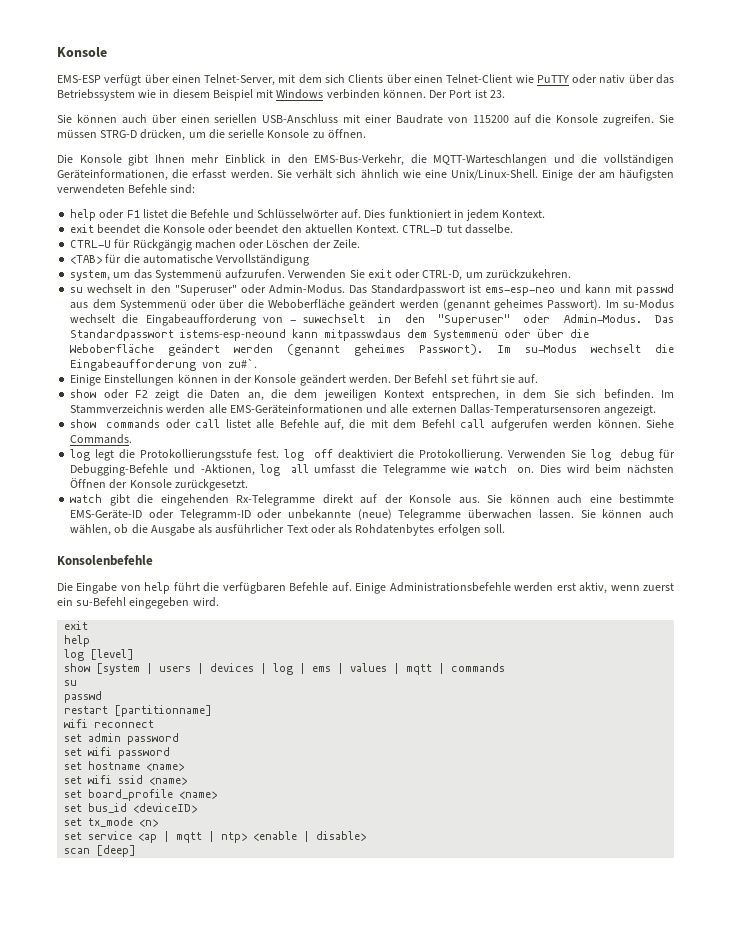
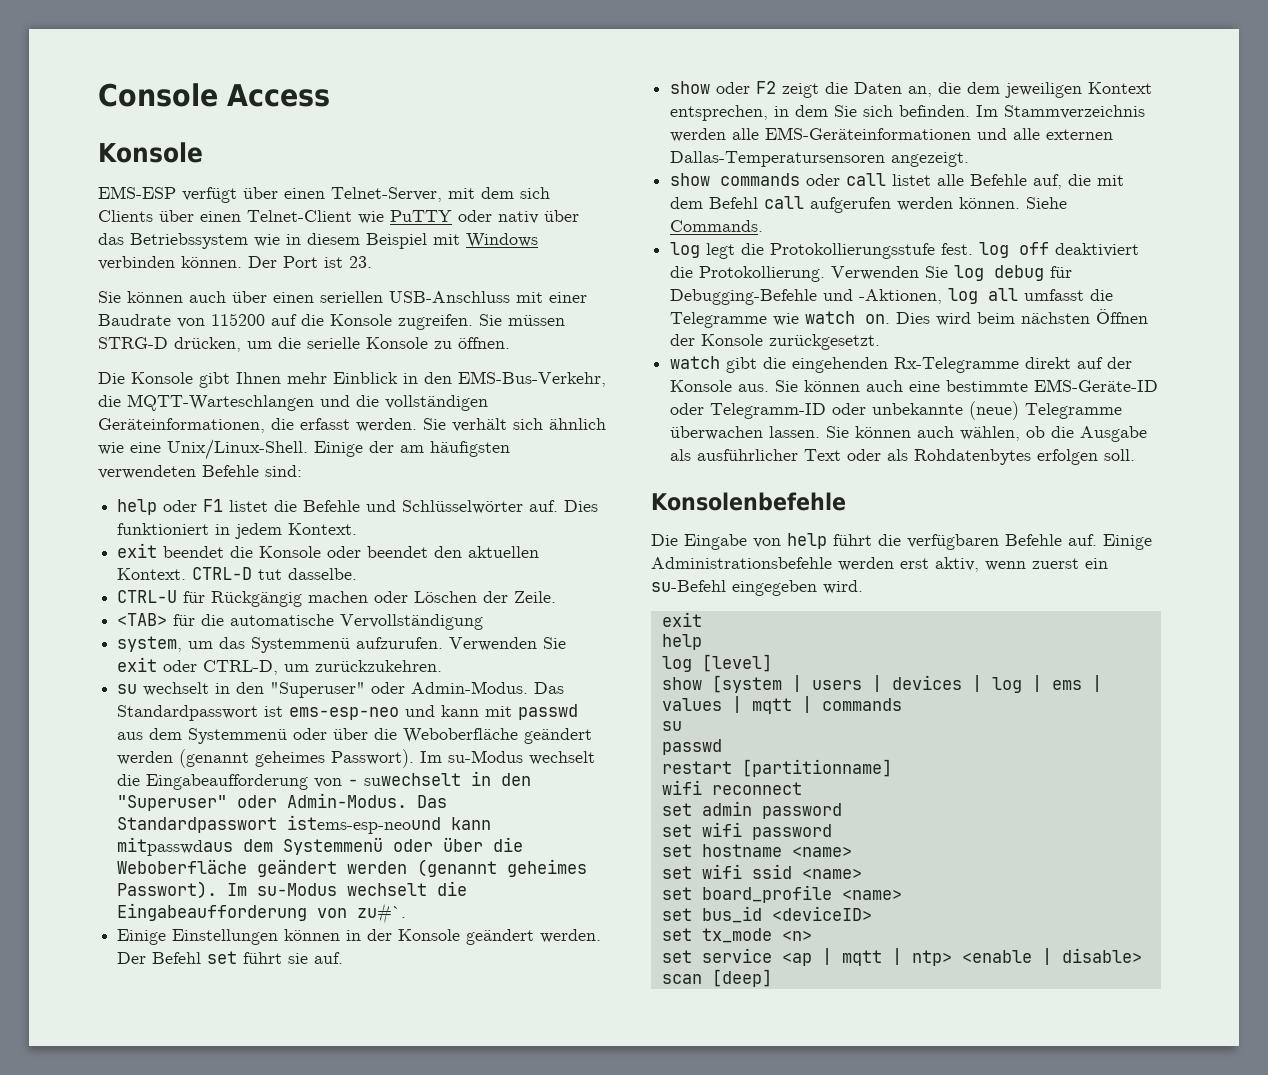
+ Console Access

